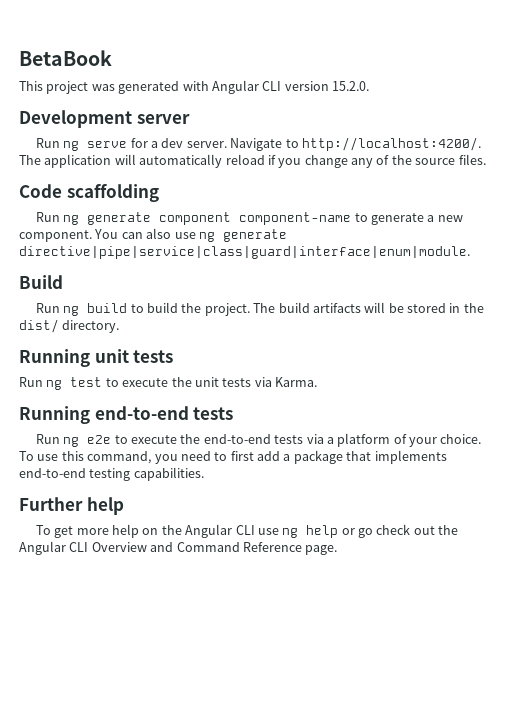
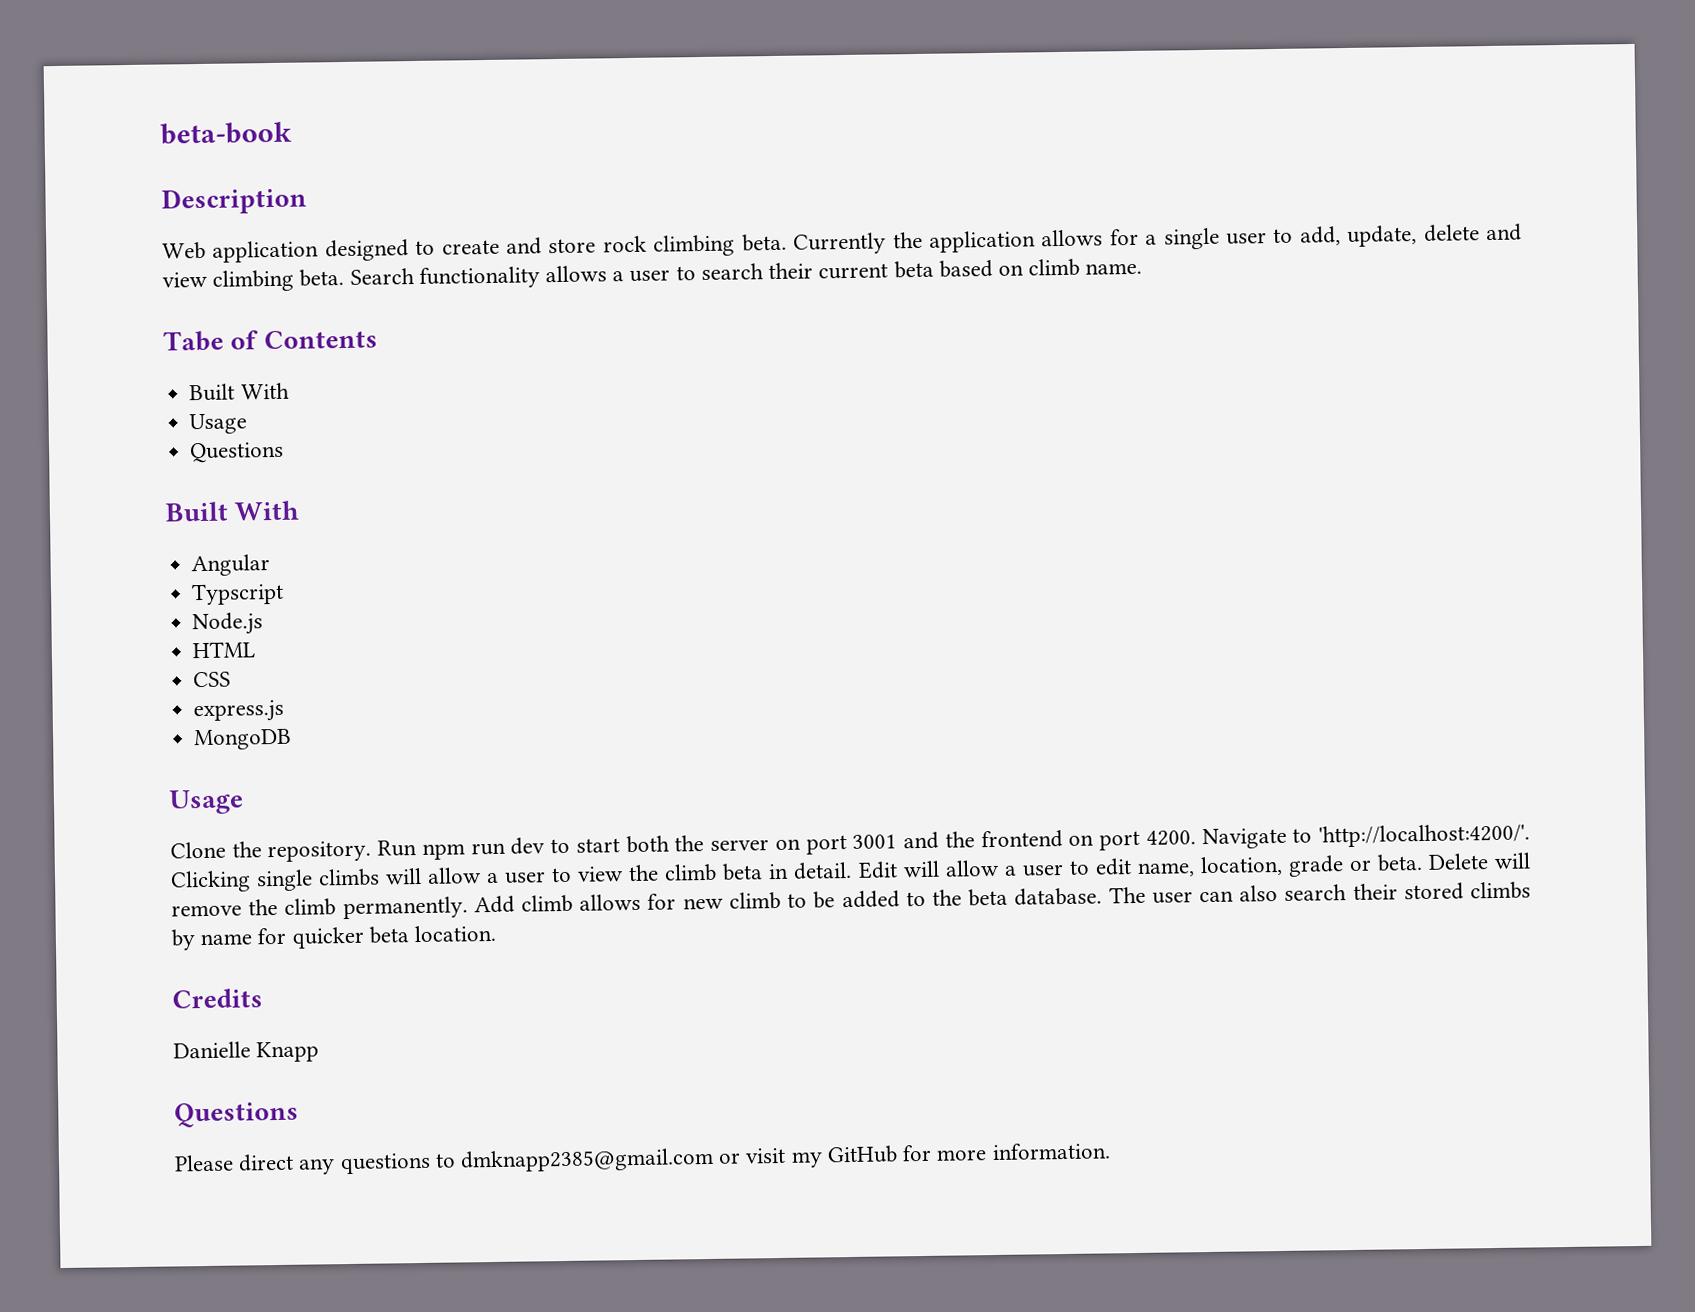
- BetaBook
- This project was generated with Angular CLI version 15.2.0.
- Development server
- Run ng serve for a dev server. Navigate to http://localhost:4200/. The application will automatically reload if you change any of the source files.
- Code scaffolding
- Run ng generate component component-name to generate a new component. You can also use ng generate directive|pipe|service|class|guard|interface|enum|module.
- Build
- Run ng build to build the project. The build artifacts will be stored in the dist/ directory.
- Running unit tests
- Run ng test to execute the unit tests via Karma.
- Running end-to-end tests
- Run ng e2e to execute the end-to-end tests via a platform of your choice. To use this command, you need to first add a package that implements end-to-end testing capabilities.
- Further help
- To get more help on the Angular CLI use ng help or go check out the Angular CLI Overview and Command Reference page.
+ beta-book
+ Description
+ Web application designed to create and store rock climbing beta. Currently the application allows for a single user to add, update, delete and view climbing beta. Search functionality allows a user to search their current beta based on climb name.
+ Tabe of Contents
+ Built With
+ Usage
+ Questions
+ Built With
+ Angular
+ Typscript
+ Node.js
+ HTML
+ CSS
+ express.js
+ MongoDB
+ Usage
+ Clone the repository. Run npm run dev to start both the server on port 3001 and the frontend on port 4200. Navigate to 'http://localhost:4200/'. Clicking single climbs will allow a user to view the climb beta in detail. Edit will allow a user to edit name, location, grade or beta. Delete will remove the climb permanently. Add climb allows for new climb to be added to the beta database. The user can also search their stored climbs by name for quicker beta location.
+ Credits
+ Danielle Knapp
+ Questions
+ Please direct any questions to dmknapp2385@gmail.com or visit my GitHub for more information.

